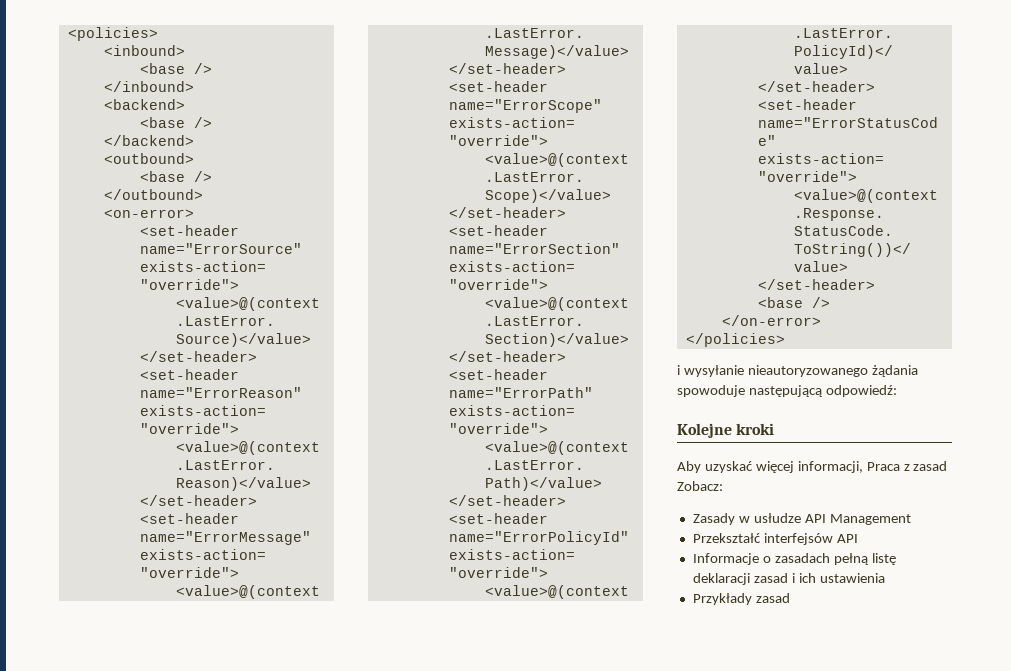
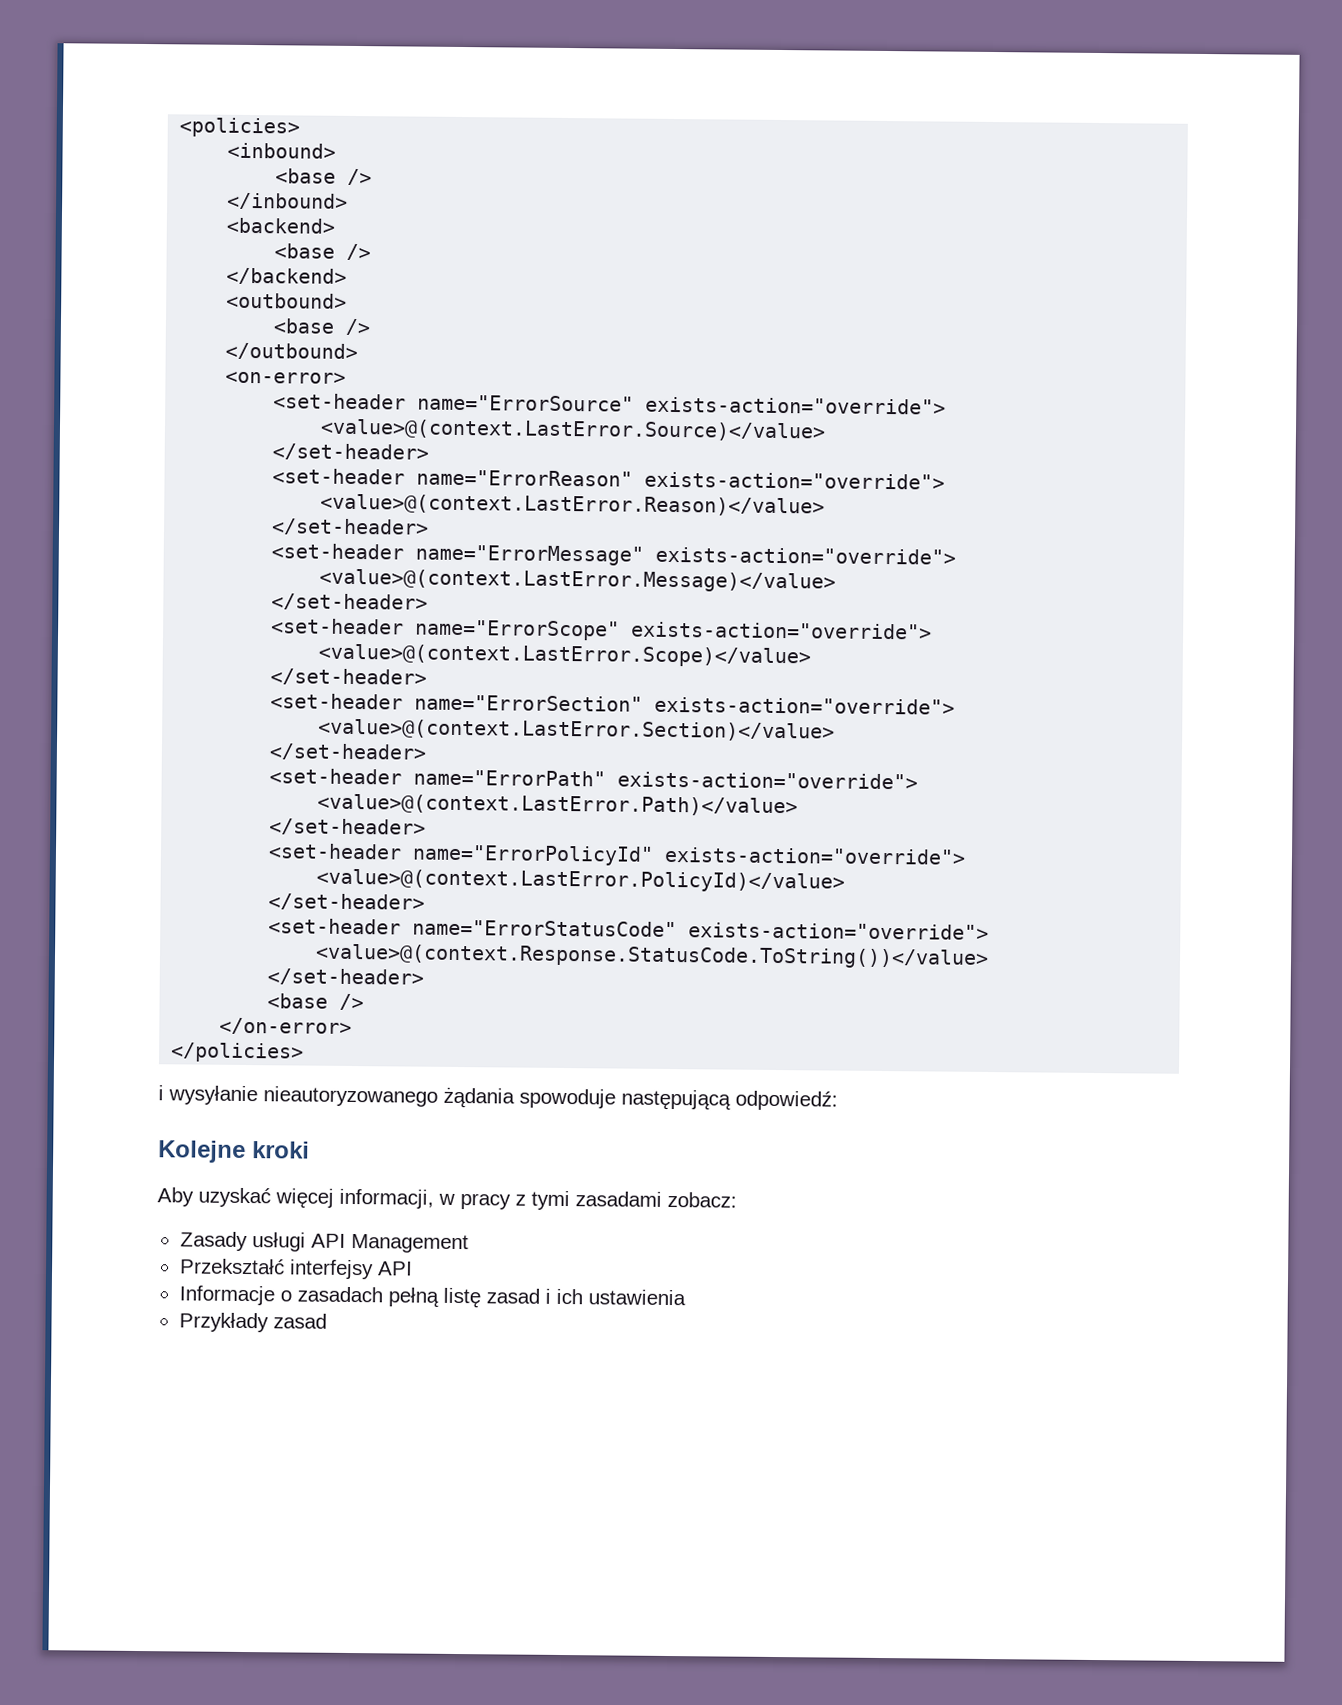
- Aby uzyskać więcej informacji, Praca z zasad Zobacz:
+ Aby uzyskać więcej informacji, w pracy z tymi zasadami zobacz:
- Zasady w usłudze API Management
+ Zasady usługi API Management
- Przekształć interfejsów API
+ Przekształć interfejsy API
- Informacje o zasadach pełną listę deklaracji zasad i ich ustawienia
+ Informacje o zasadach pełną listę zasad i ich ustawienia

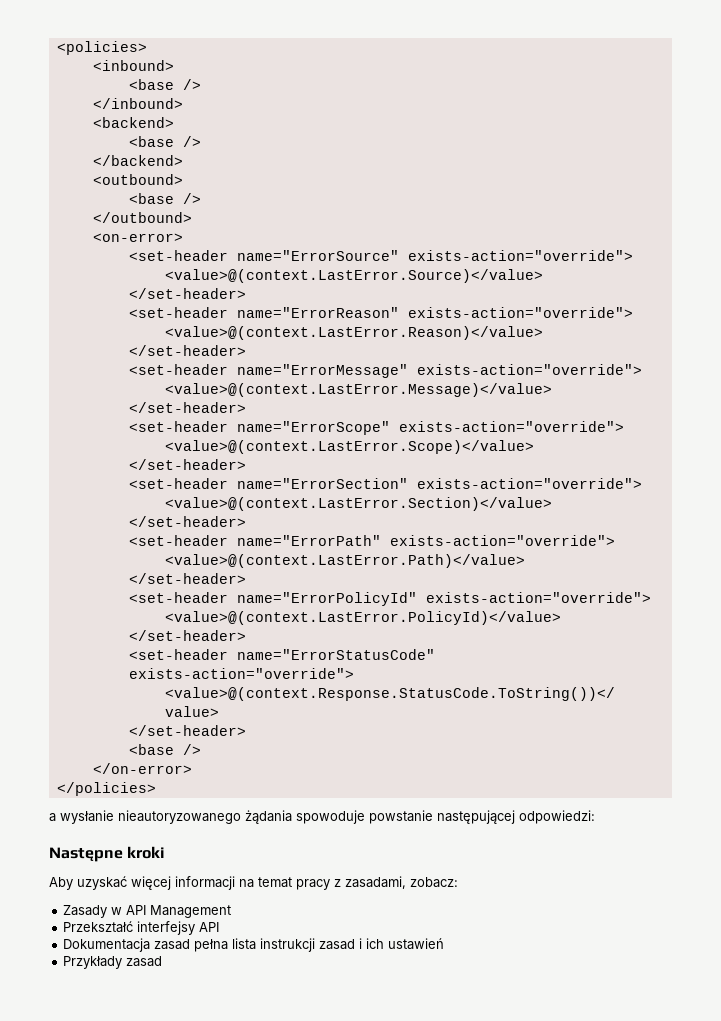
- i wysyłanie nieautoryzowanego żądania spowoduje następującą odpowiedź:
- Kolejne kroki
+ a wysłanie nieautoryzowanego żądania spowoduje powstanie następującej odpowiedzi:
+ Następne kroki
- Aby uzyskać więcej informacji, w pracy z tymi zasadami zobacz:
+ Aby uzyskać więcej informacji na temat pracy z zasadami, zobacz:
- Zasady usługi API Management
+ Zasady w API Management
- Informacje o zasadach pełną listę zasad i ich ustawienia
+ Dokumentacja zasad pełna lista instrukcji zasad i ich ustawień

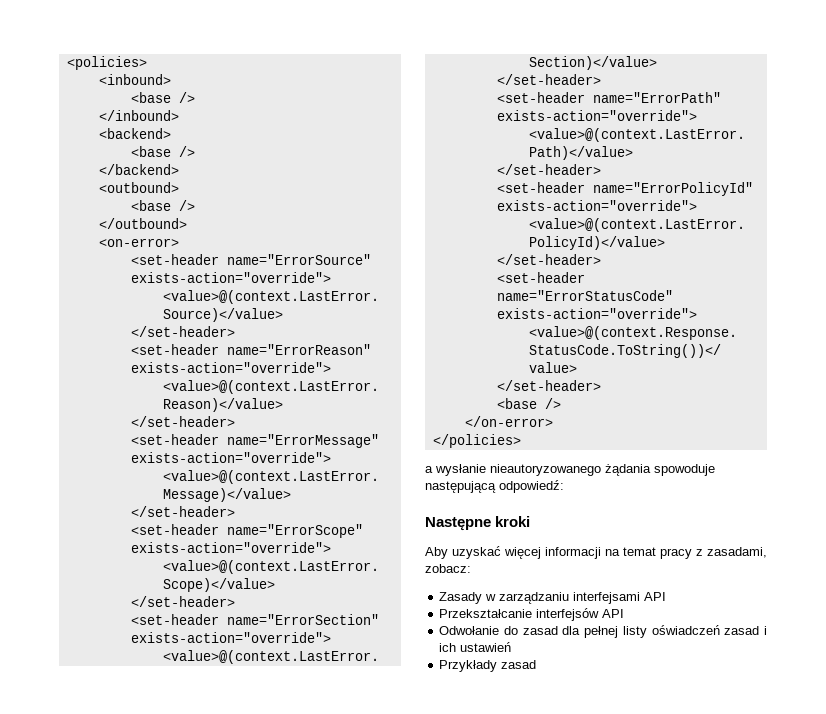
- a wysłanie nieautoryzowanego żądania spowoduje powstanie następującej odpowiedzi:
+ a wysłanie nieautoryzowanego żądania spowoduje następującą odpowiedź:
- Zasady w API Management
- Przekształć interfejsy API
- Dokumentacja zasad pełna lista instrukcji zasad i ich ustawień
+ Zasady w zarządzaniu interfejsami API
+ Przekształcanie interfejsów API
+ Odwołanie do zasad dla pełnej listy oświadczeń zasad i ich ustawień

